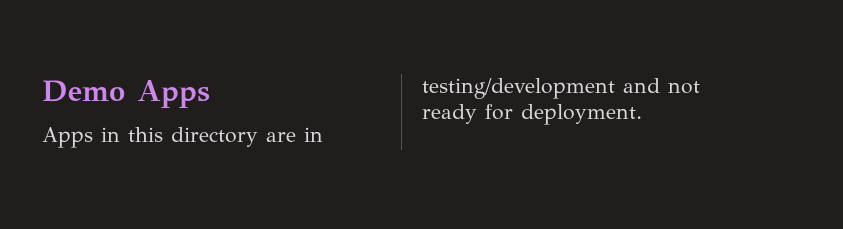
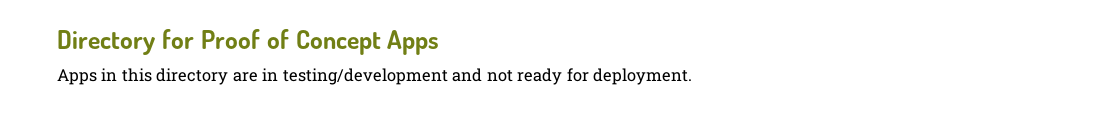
- Demo Apps
+ Directory for Proof of Concept Apps

